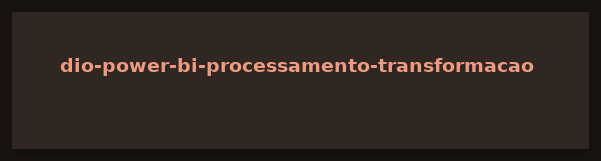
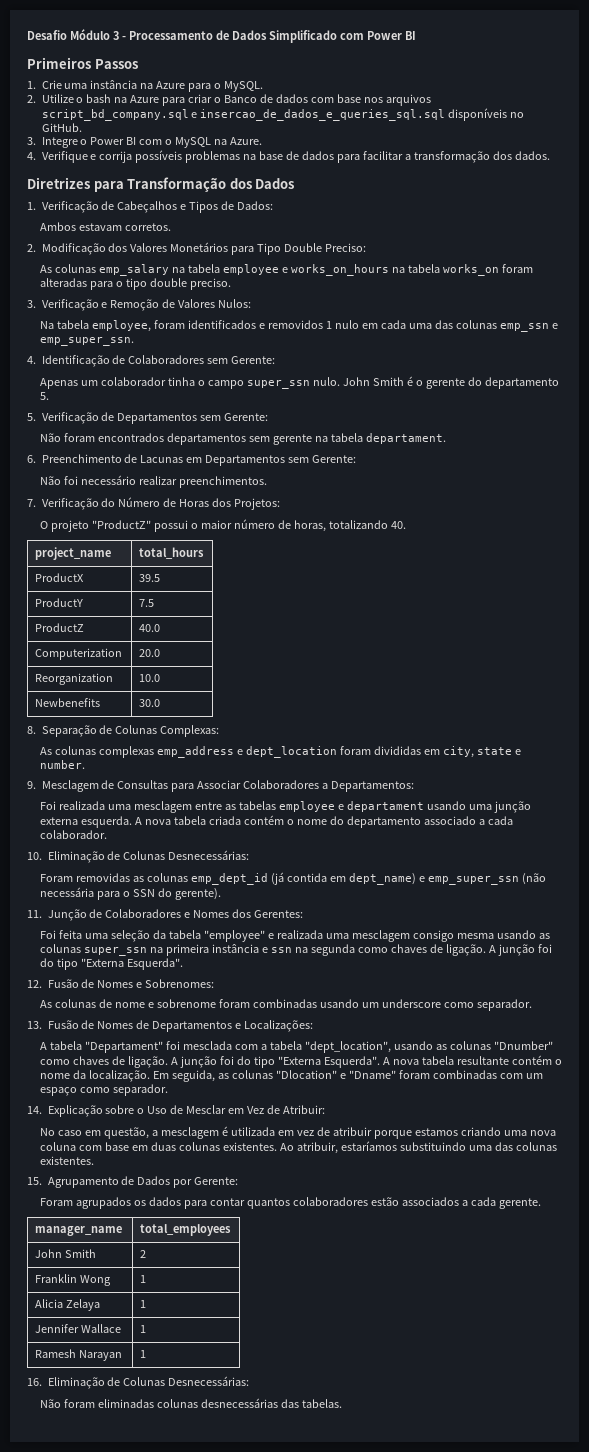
- dio-power-bi-processamento-transformacao
+ Desafio Módulo 3 - Processamento de Dados Simplificado com Power BI
+ Primeiros Passos
+ 1. Crie uma instância na Azure para o MySQL.
+ 2. Utilize o bash na Azure para criar o Banco de dados com base nos arquivos script_bd_company.sql e insercao_de_dados_e_queries_sql.sql disponíveis no GitHub.
+ 3. Integre o Power BI com o MySQL na Azure.
+ 4. Verifique e corrija possíveis problemas na base de dados para facilitar a transformação dos dados.
+ Diretrizes para Transformação dos Dados
+ 1. Verificação de Cabeçalhos e Tipos de Dados:
+ Ambos estavam corretos.
+ 2. Modificação dos Valores Monetários para Tipo Double Preciso:
+ As colunas emp_salary na tabela employee e works_on_hours na tabela works_on foram alteradas para o tipo double preciso.
+ 3. Verificação e Remoção de Valores Nulos:
+ Na tabela employee, foram identificados e removidos 1 nulo em cada uma das colunas emp_ssn e emp_super_ssn.
+ 4. Identificação de Colaboradores sem Gerente:
+ Apenas um colaborador tinha o campo super_ssn nulo. John Smith é o gerente do departamento 5.
+ 5. Verificação de Departamentos sem Gerente:
+ Não foram encontrados departamentos sem gerente na tabela departament.
+ 6. Preenchimento de Lacunas em Departamentos sem Gerente:
+ Não foi necessário realizar preenchimentos.
+ 7. Verificação do Número de Horas dos Projetos:
+ O projeto "ProductZ" possui o maior número de horas, totalizando 40.
+ project_name | total_hours
+ ProductX | 39.5
+ ProductY | 7.5
+ ProductZ | 40.0
+ Computerization | 20.0
+ Reorganization | 10.0
+ Newbenefits | 30.0
+ 8. Separação de Colunas Complexas:
+ As colunas complexas emp_address e dept_location foram divididas em city, state e number.
+ 9. Mesclagem de Consultas para Associar Colaboradores a Departamentos:
+ Foi realizada uma mesclagem entre as tabelas employee e departament usando uma junção externa esquerda. A nova tabela criada contém o nome do departamento associado a cada colaborador.
+ 10. Eliminação de Colunas Desnecessárias:
+ Foram removidas as colunas emp_dept_id (já contida em dept_name) e emp_super_ssn (não necessária para o SSN do gerente).
+ 11. Junção de Colaboradores e Nomes dos Gerentes:
+ Foi feita uma seleção da tabela "employee" e realizada uma mesclagem consigo mesma usando as colunas super_ssn na primeira instância e ssn na segunda como chaves de ligação. A junção foi do tipo "Externa Esquerda".
+ 12. Fusão de Nomes e Sobrenomes:
+ As colunas de nome e sobrenome foram combinadas usando um underscore como separador.
+ 13. Fusão de Nomes de Departamentos e Localizações:
+ A tabela "Departament" foi mesclada com a tabela "dept_location", usando as colunas "Dnumber" como chaves de ligação. A junção foi do tipo "Externa Esquerda". A nova tabela resultante contém o nome da localização. Em seguida, as colunas "Dlocation" e "Dname" foram combinadas com um espaço como separador.
+ 14. Explicação sobre o Uso de Mesclar em Vez de Atribuir:
+ No caso em questão, a mesclagem é utilizada em vez de atribuir porque estamos criando uma nova coluna com base em duas colunas existentes. Ao atribuir, estaríamos substituindo uma das colunas existentes.
+ 15. Agrupamento de Dados por Gerente:
+ Foram agrupados os dados para contar quantos colaboradores estão associados a cada gerente.
+ manager_name | total_employees
+ John Smith | 2
+ Franklin Wong | 1
+ Alicia Zelaya | 1
+ Jennifer Wallace | 1
+ Ramesh Narayan | 1
+ 16. Eliminação de Colunas Desnecessárias:
+ Não foram eliminadas colunas desnecessárias das tabelas.

